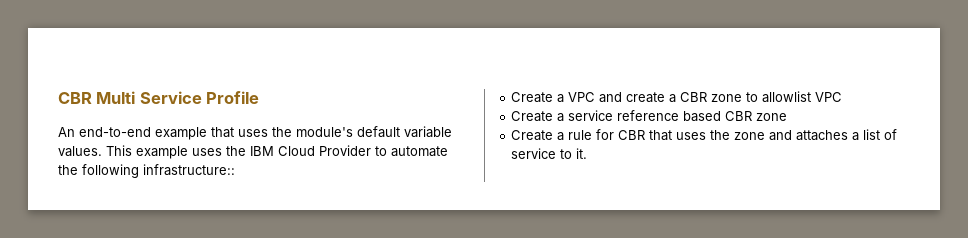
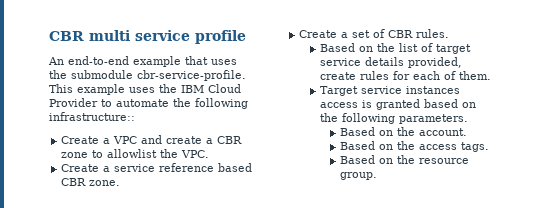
- CBR Multi Service Profile
+ CBR multi service profile
- An end-to-end example that uses the module's default variable values.
+ An end-to-end example that uses the submodule cbr-service-profile.
- Create a VPC and create a CBR zone to allowlist VPC
+ Create a VPC and create a CBR zone to allowlist the VPC.
- Create a service reference based CBR zone
- Create a rule for CBR that uses the zone and attaches a list of service to it.
+ Create a service reference based CBR zone.
+ Create a set of CBR rules.
+ Based on the list of target service details provided, create rules for each of them.
+ Target service instances access is granted based on the following parameters.
+ Based on the account.
+ Based on the access tags.
+ Based on the resource group.

